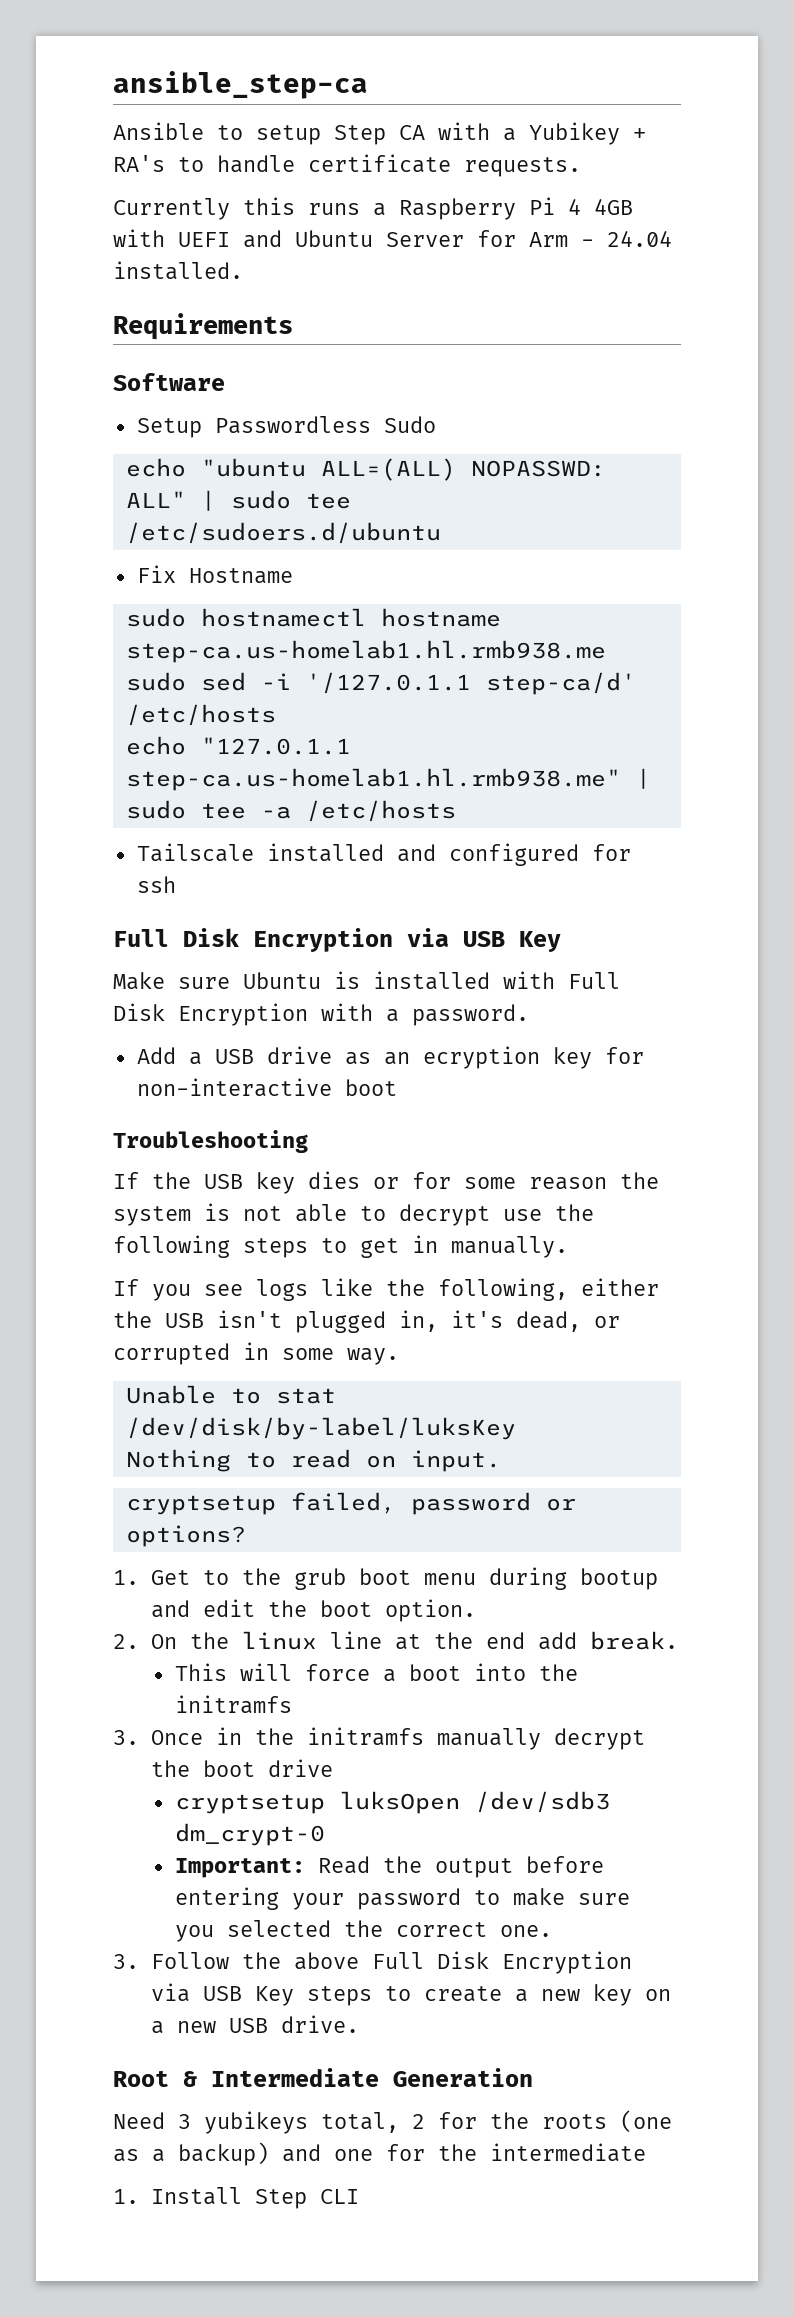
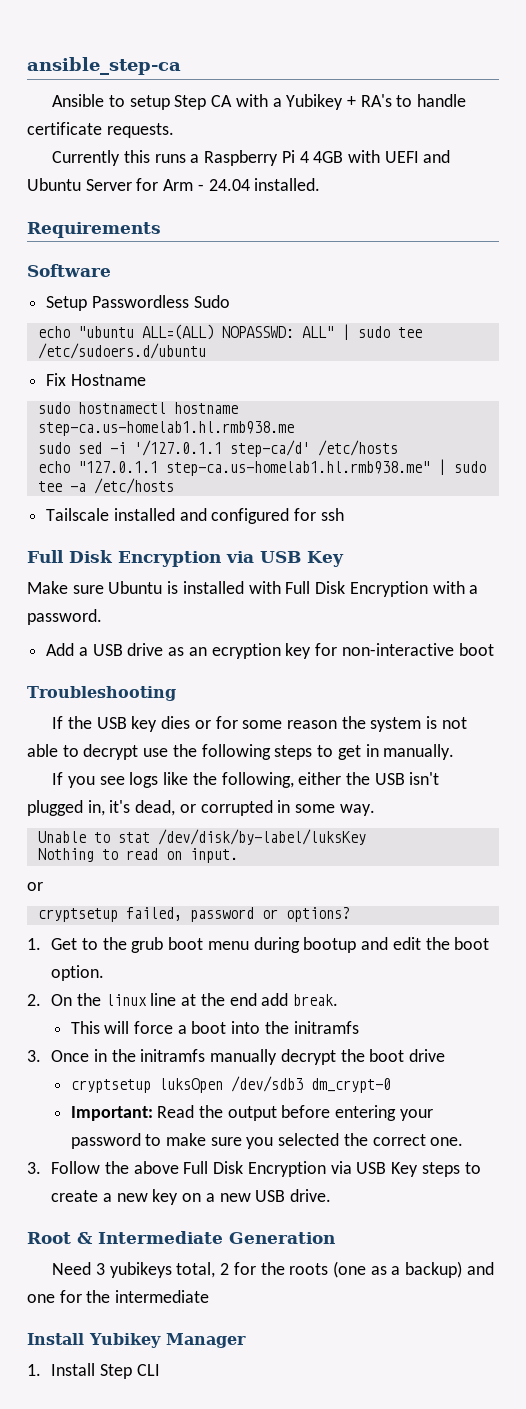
  Nothing to read on input.
+ or
+ Install Yubikey Manager

